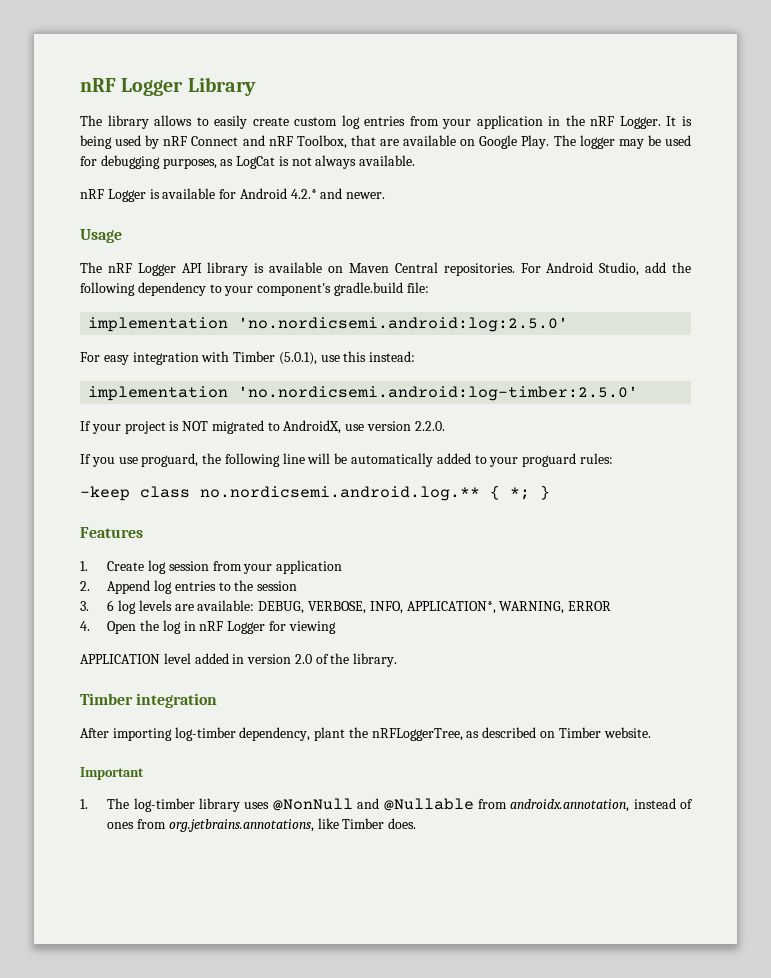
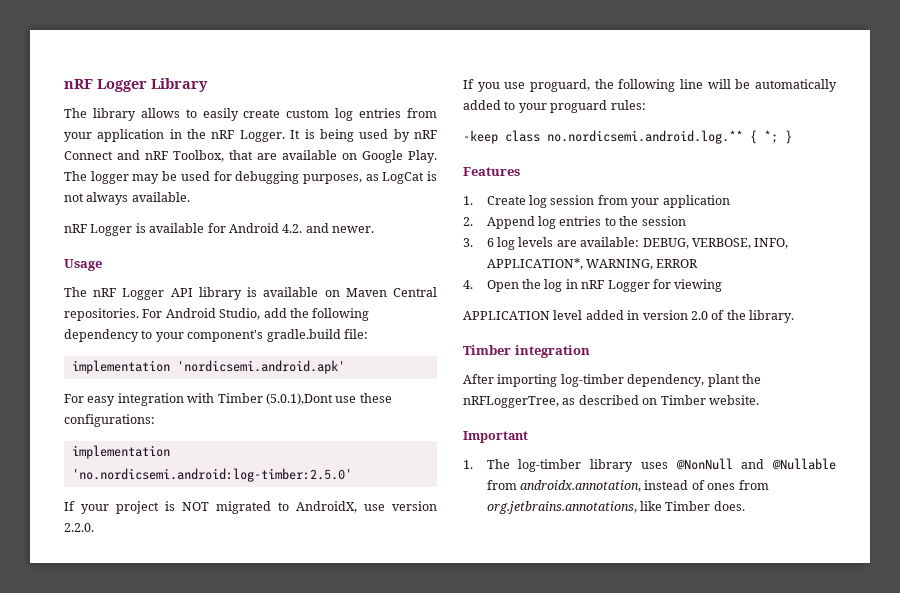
- nRF Logger is available for Android 4.2.* and newer.
+ nRF Logger is available for Android 4.2. and newer.
- implementation 'no.nordicsemi.android:log:2.5.0'
+ implementation 'nordicsemi.android.apk'
- For easy integration with Timber (5.0.1), use this instead:
+ For easy integration with Timber (5.0.1),Dont use these configurations:

